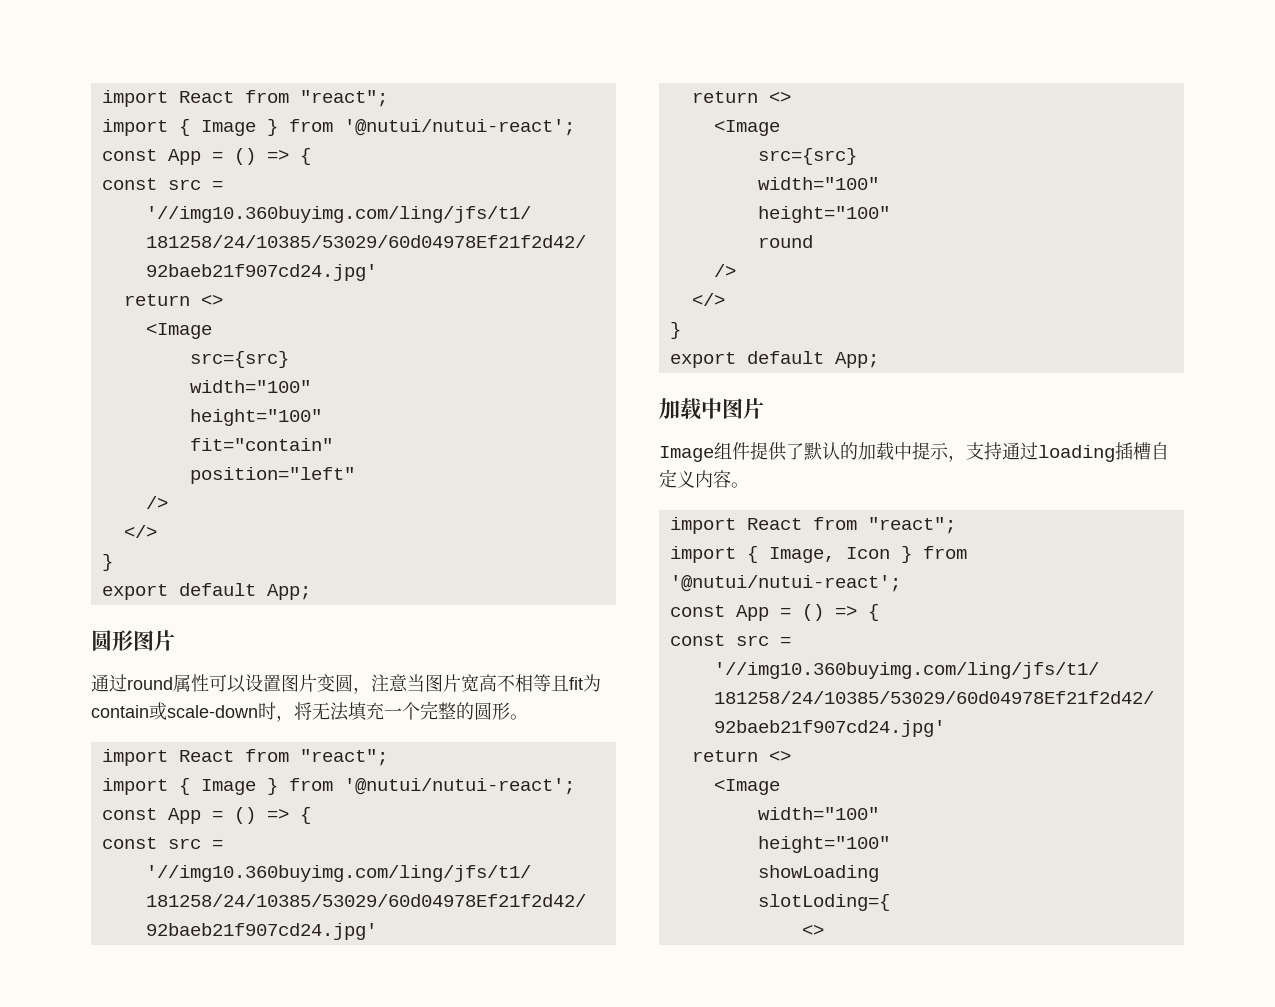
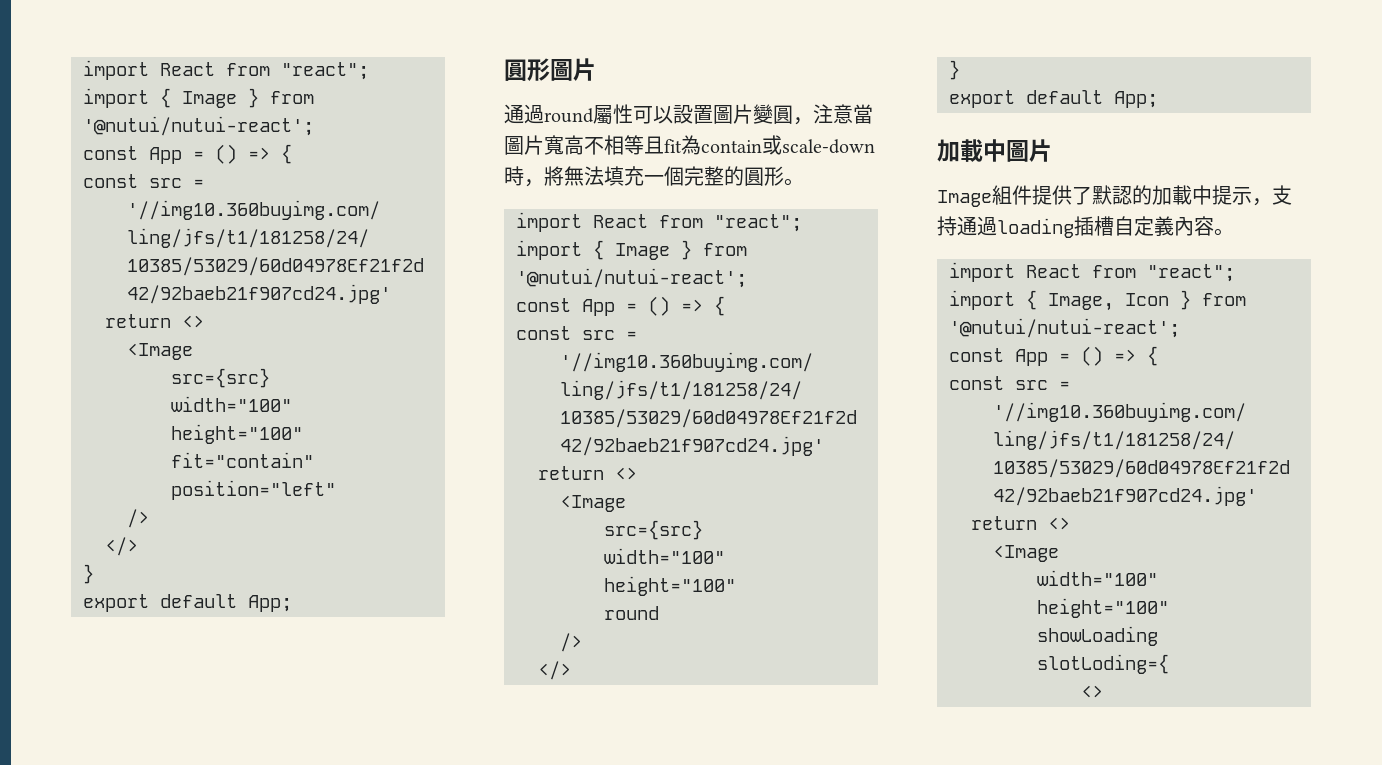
- 圆形图片
+ 圓形圖片
- 通过round属性可以设置图片变圆，注意当图片宽高不相等且fit为contain或scale-down时，将无法填充一个完整的圆形。
+ 通過round屬性可以設置圖片變圓，注意當圖片寬高不相等且fit為contain或scale-down時，將無法填充一個完整的圓形。
- 加载中图片
+ 加載中圖片
- Image组件提供了默认的加载中提示，支持通过loading插槽自定义内容。
+ Image組件提供了默認的加載中提示，支持通過loading插槽自定義內容。

